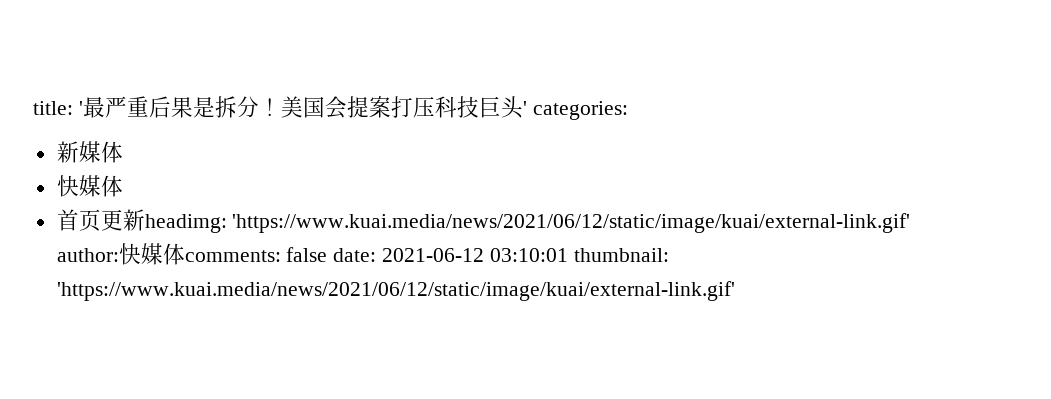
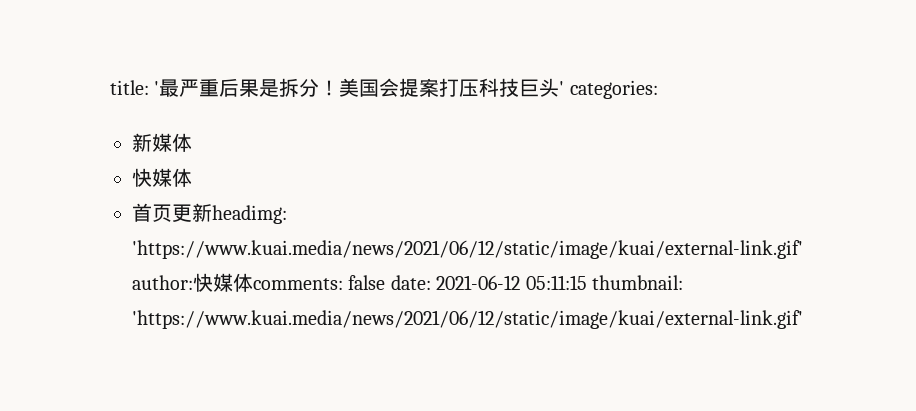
- 首页更新headimg: 'https://www.kuai.media/news/2021/06/12/static/image/kuai/external-link.gif' author:快媒体comments: false date: 2021-06-12 03:10:01 thumbnail: 'https://www.kuai.media/news/2021/06/12/static/image/kuai/external-link.gif'
+ 首页更新headimg: 'https://www.kuai.media/news/2021/06/12/static/image/kuai/external-link.gif' author:快媒体comments: false date: 2021-06-12 05:11:15 thumbnail: 'https://www.kuai.media/news/2021/06/12/static/image/kuai/external-link.gif'

